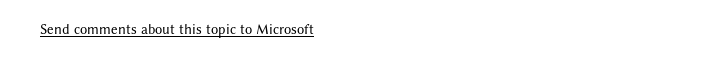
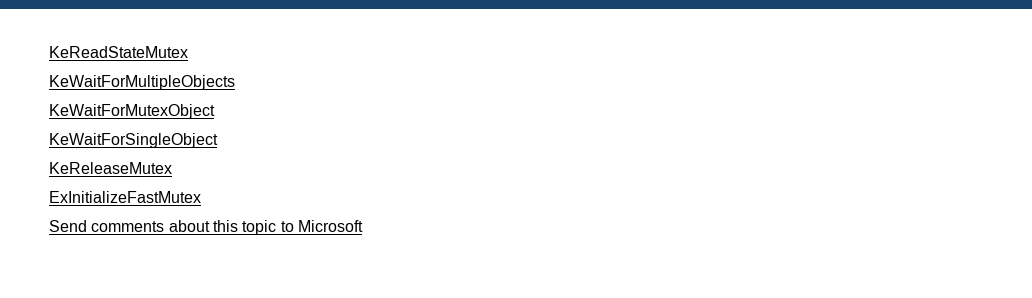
+ KeReadStateMutex
+ KeWaitForMultipleObjects
+ KeWaitForMutexObject
+ KeWaitForSingleObject
+ KeReleaseMutex
+ ExInitializeFastMutex

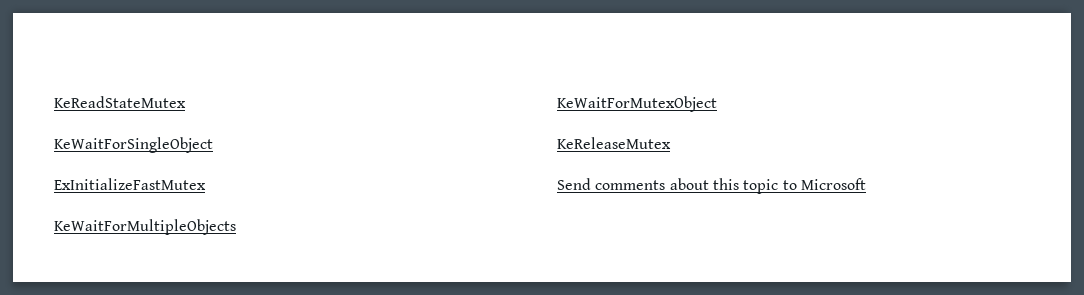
+ KeWaitForSingleObject
+ ExInitializeFastMutex
- KeWaitForSingleObject
- ExInitializeFastMutex

